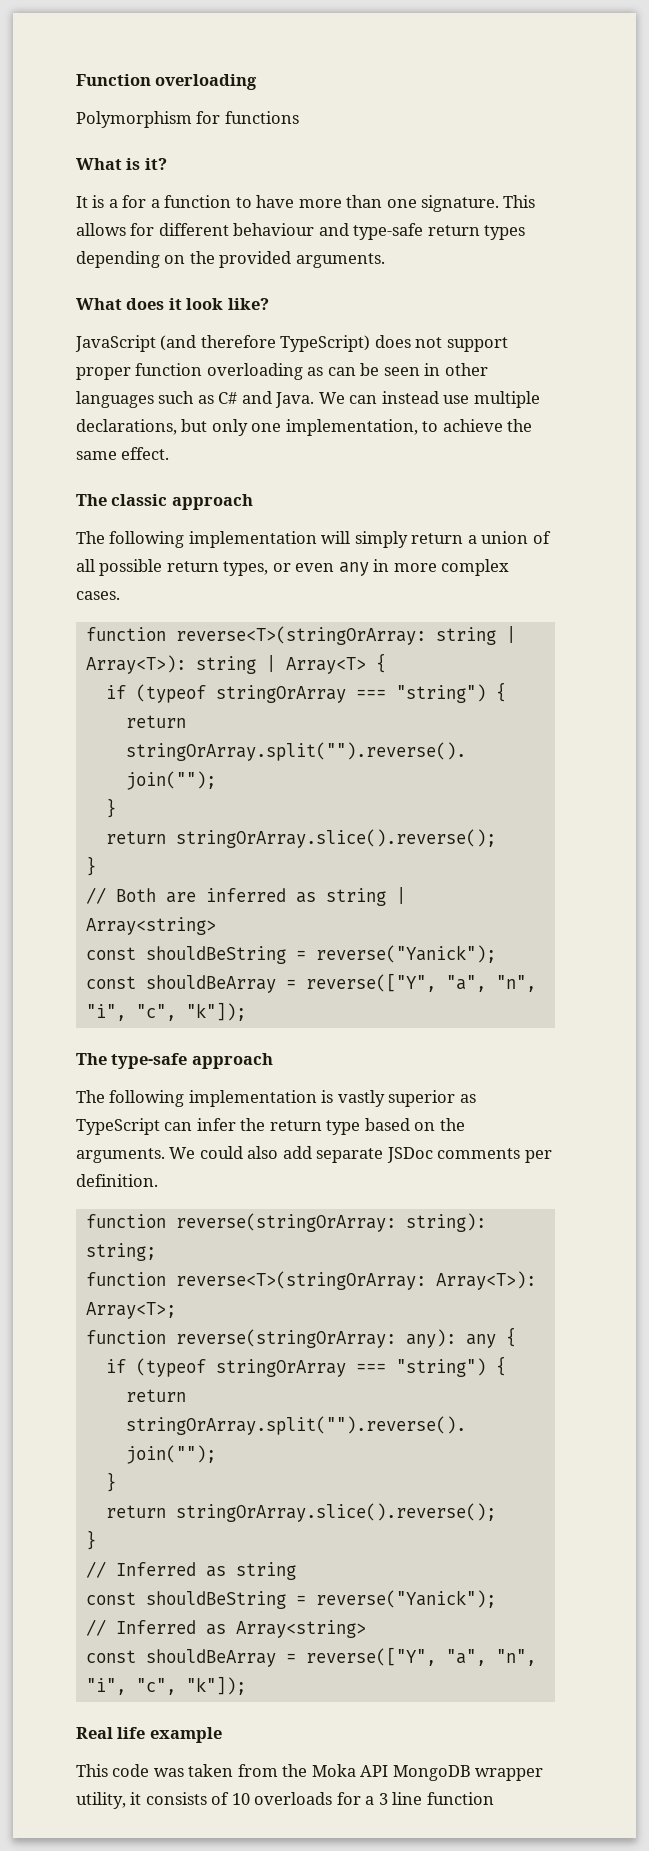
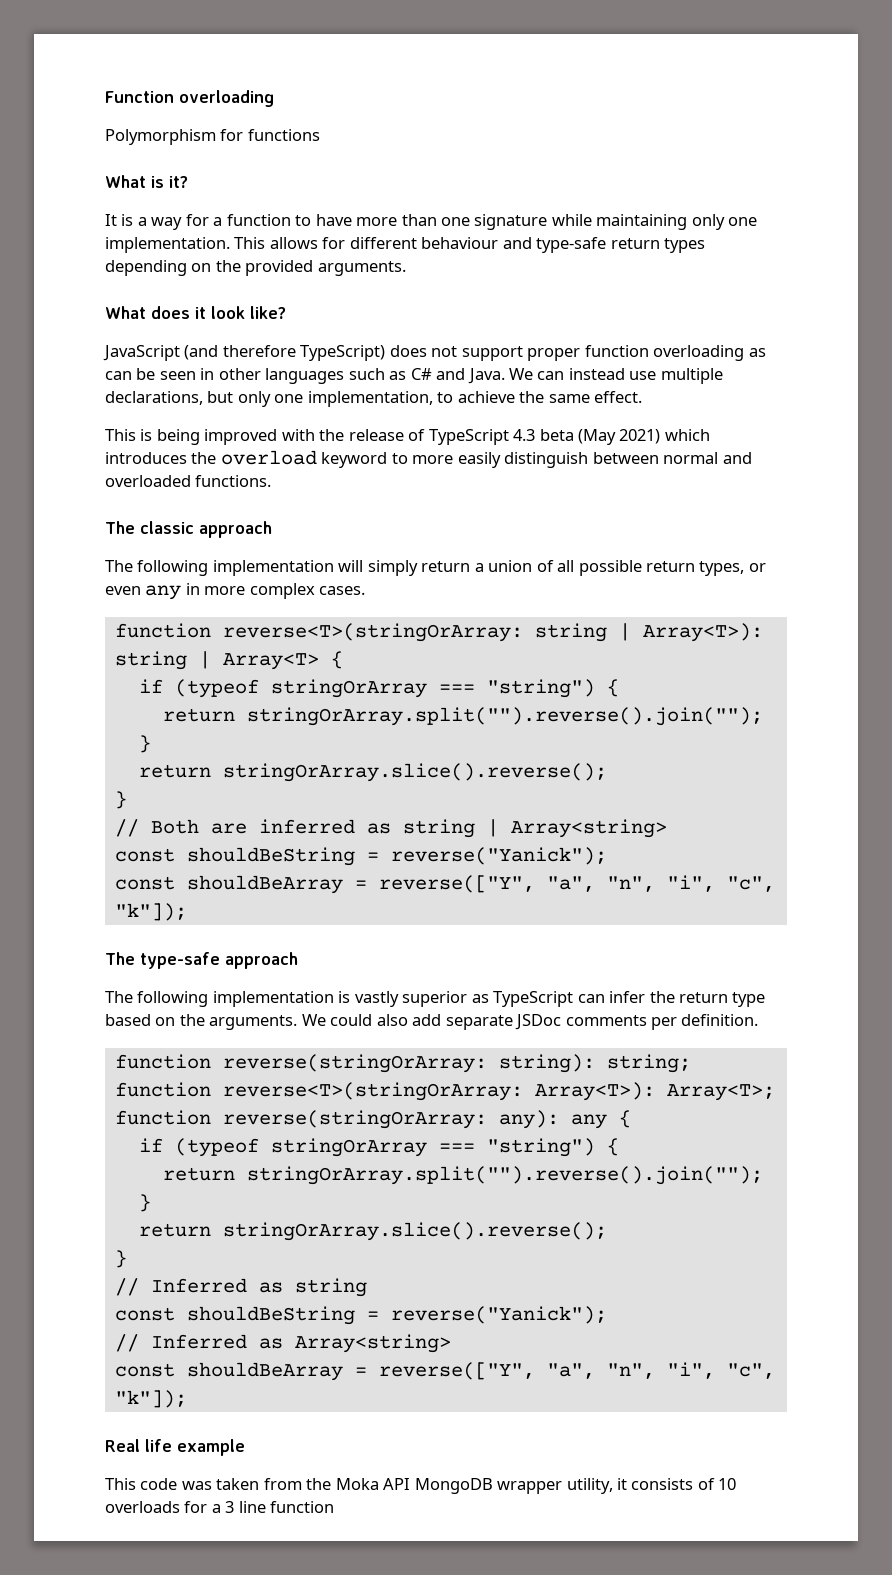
- It is a for a function to have more than one signature.
+ It is a way for a function to have more than one signature while maintaining only one implementation.
+ This is being improved with the release of TypeScript 4.3 beta (May 2021) which introduces the overload keyword to more easily distinguish between normal and overloaded functions.

